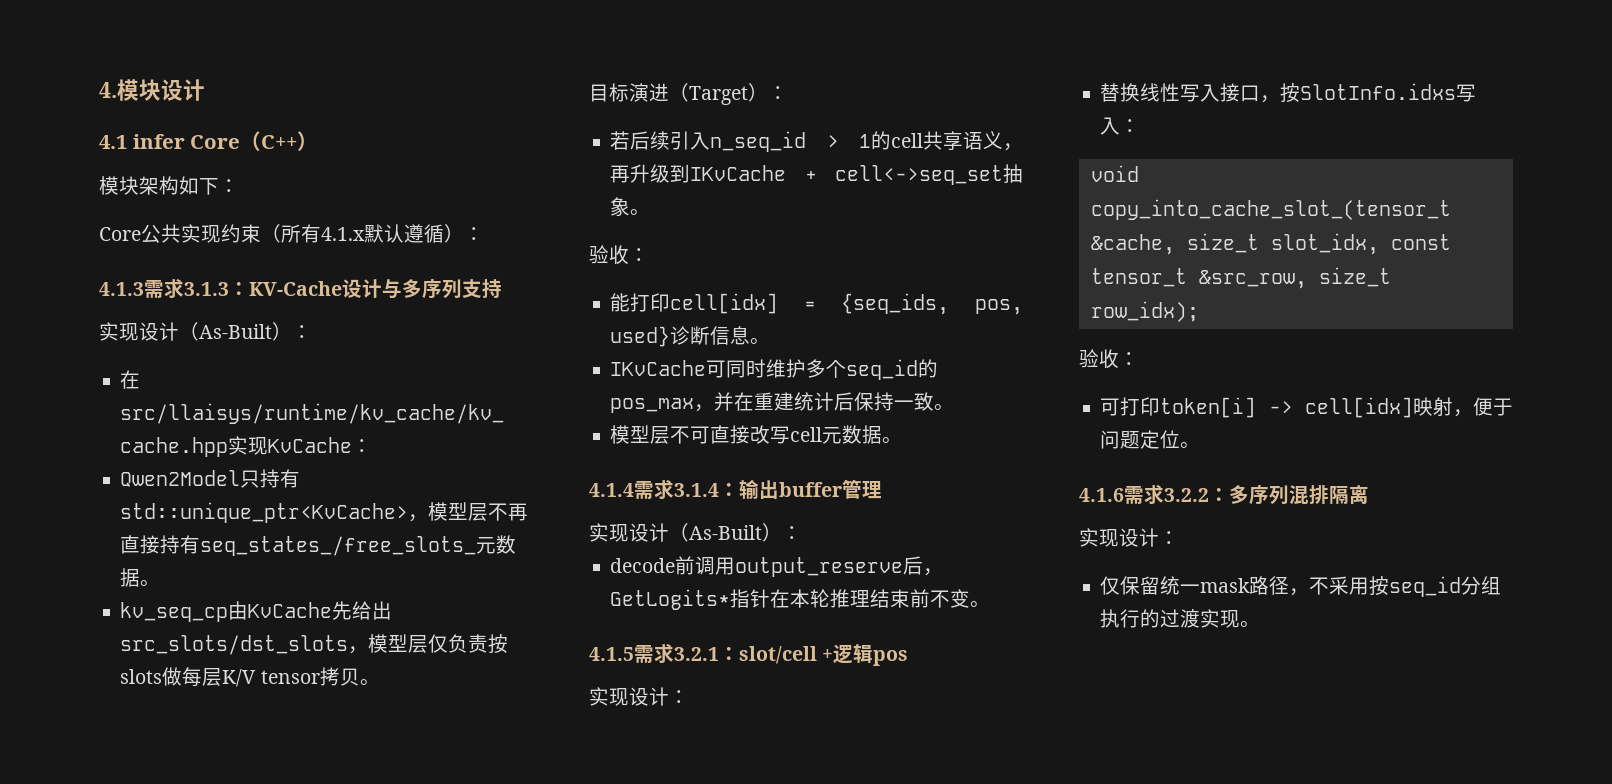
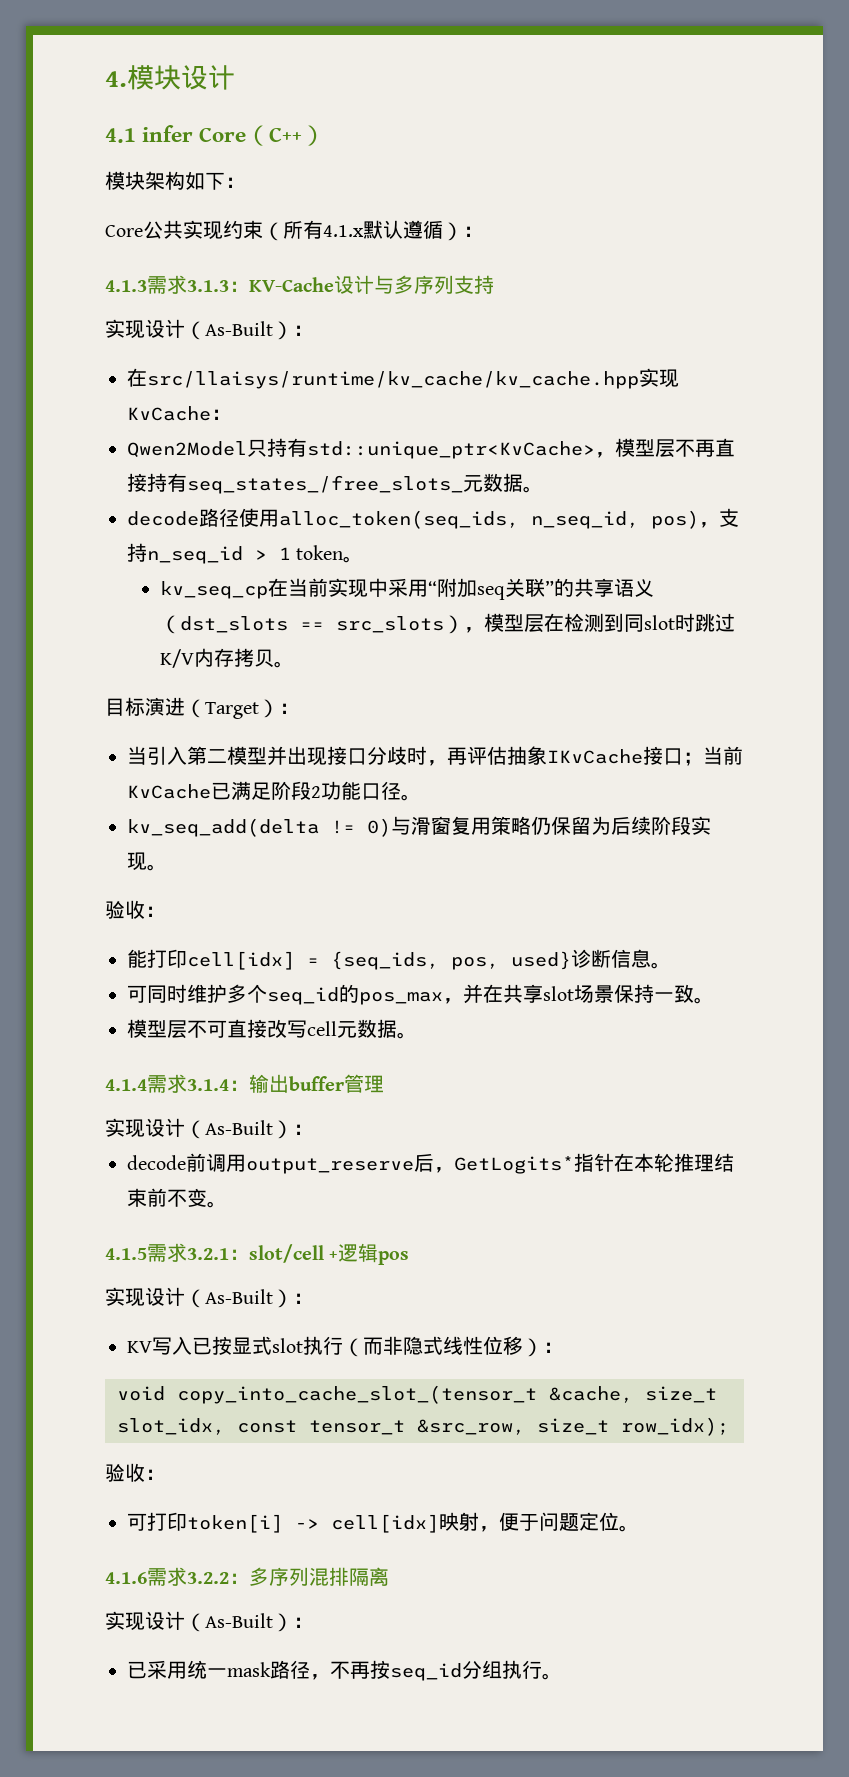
- kv_seq_cp由KvCache先给出src_slots/dst_slots，模型层仅负责按slots做每层K/V tensor拷贝。
+ decode路径使用alloc_token(seq_ids, n_seq_id, pos)，支持n_seq_id > 1 token。
+ kv_seq_cp在当前实现中采用“附加seq关联”的共享语义（dst_slots == src_slots），模型层在检测到同slot时跳过K/V内存拷贝。
- 若后续引入n_seq_id > 1的cell共享语义，再升级到IKvCache + cell<->seq_set抽象。
+ 当引入第二模型并出现接口分歧时，再评估抽象IKvCache接口；当前KvCache已满足阶段2功能口径。
+ kv_seq_add(delta != 0)与滑窗复用策略仍保留为后续阶段实现。
- IKvCache可同时维护多个seq_id的pos_max，并在重建统计后保持一致。
+ 可同时维护多个seq_id的pos_max，并在共享slot场景保持一致。
  4.1.5需求3.2.1：slot/cell +逻辑pos
- 实现设计：
- 替换线性写入接口，按SlotInfo.idxs写入：
+ 实现设计（As-Built）：
+ KV写入已按显式slot执行（而非隐式线性位移）：
  4.1.6需求3.2.2：多序列混排隔离
- 实现设计：
- 仅保留统一mask路径，不采用按seq_id分组执行的过渡实现。
+ 实现设计（As-Built）：
+ 已采用统一mask路径，不再按seq_id分组执行。

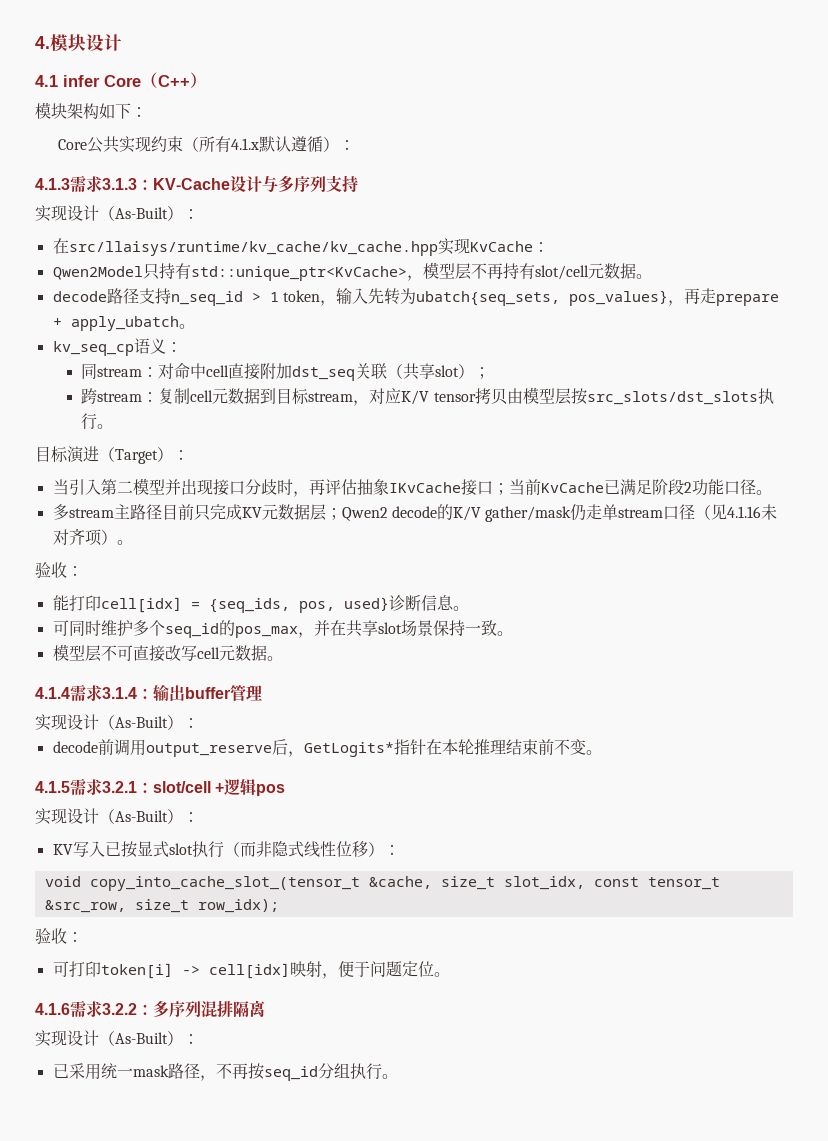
- Qwen2Model只持有std::unique_ptr<KvCache>，模型层不再直接持有seq_states_/free_slots_元数据。
+ Qwen2Model只持有std::unique_ptr<KvCache>，模型层不再持有slot/cell元数据。
- decode路径使用alloc_token(seq_ids, n_seq_id, pos)，支持n_seq_id > 1 token。
- kv_seq_cp在当前实现中采用“附加seq关联”的共享语义（dst_slots == src_slots），模型层在检测到同slot时跳过K/V内存拷贝。
+ decode路径支持n_seq_id > 1 token，输入先转为ubatch{seq_sets, pos_values}，再走prepare + apply_ubatch。
+ kv_seq_cp语义：
+ 同stream：对命中cell直接附加dst_seq关联（共享slot）；
+ 跨stream：复制cell元数据到目标stream，对应K/V tensor拷贝由模型层按src_slots/dst_slots执行。
- kv_seq_add(delta != 0)与滑窗复用策略仍保留为后续阶段实现。
+ 多stream主路径目前只完成KV元数据层；Qwen2 decode的K/V gather/mask仍走单stream口径（见4.1.16未对齐项）。

